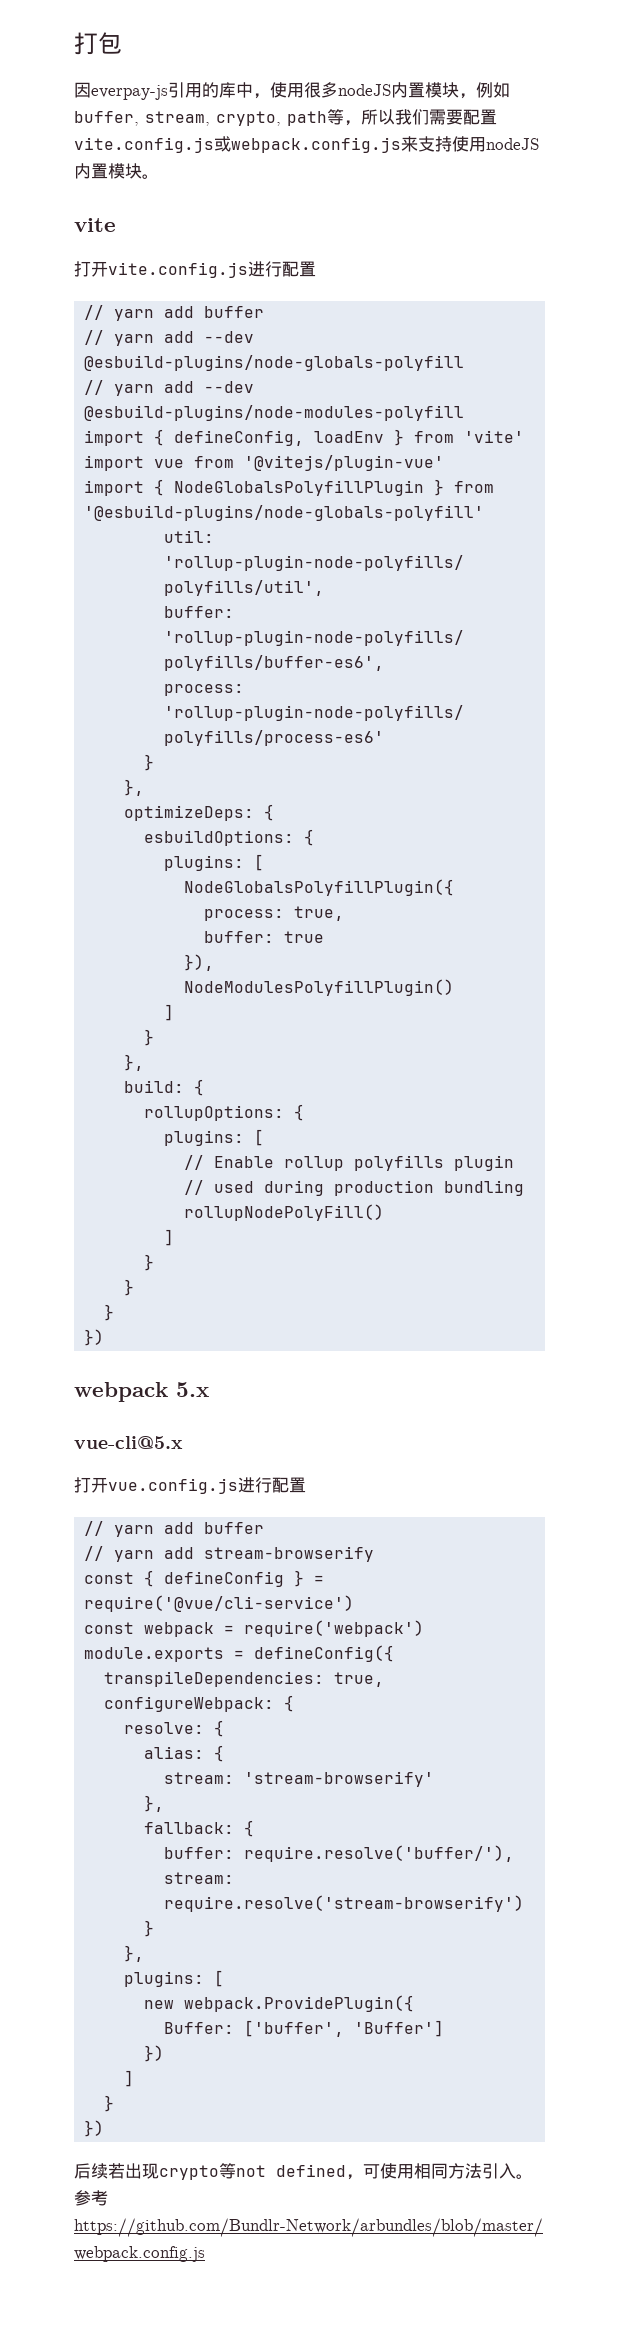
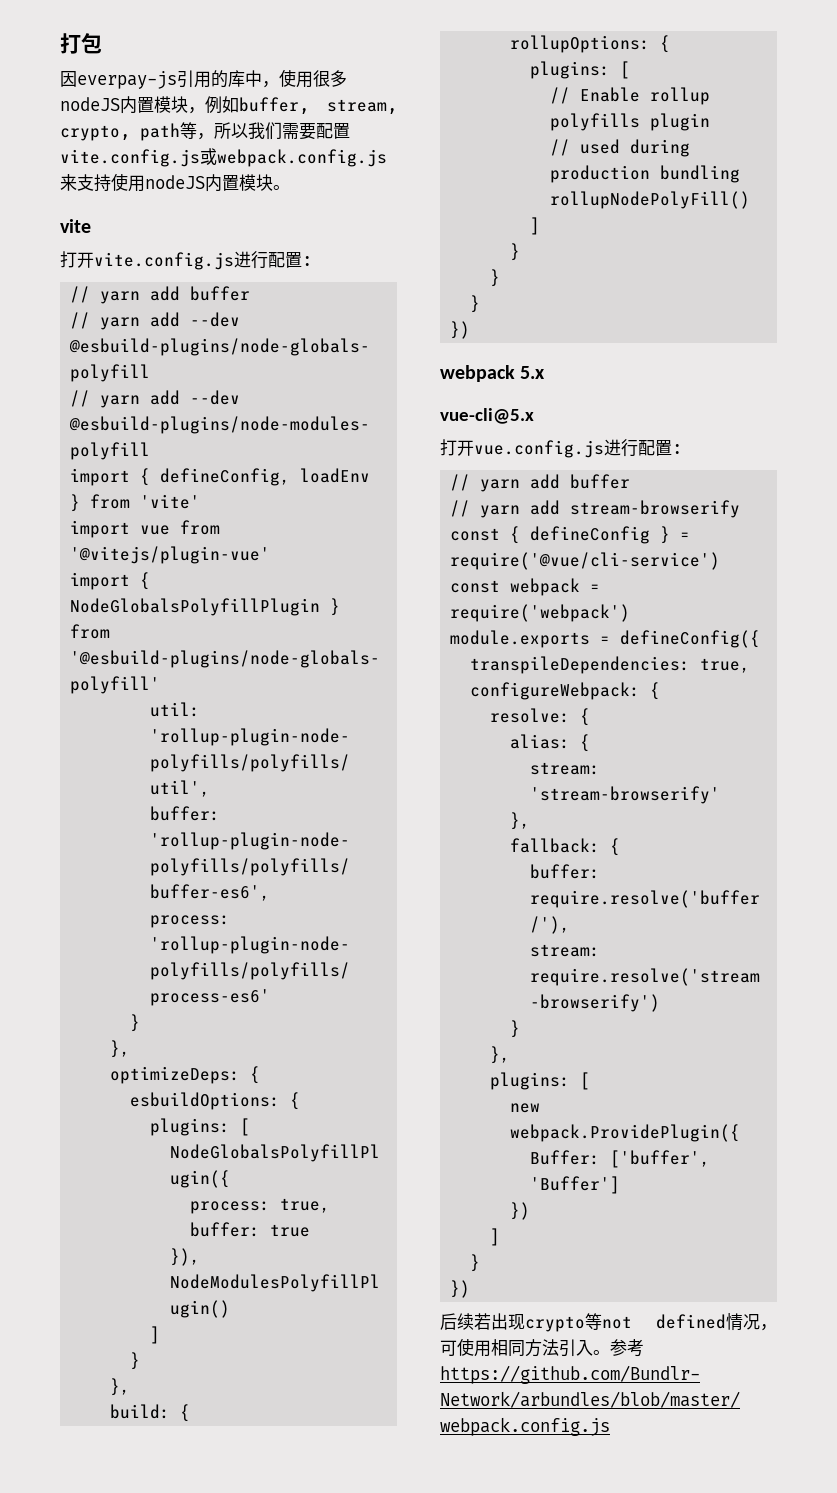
- 打开vite.config.js进行配置
+ 打开vite.config.js进行配置:
- 打开vue.config.js进行配置
+ 打开vue.config.js进行配置:
- 后续若出现crypto等not defined，可使用相同方法引入。
+ 后续若出现crypto等not defined情况，可使用相同方法引入。

